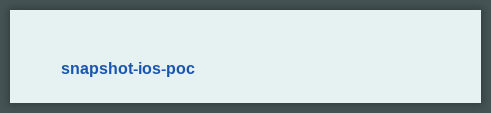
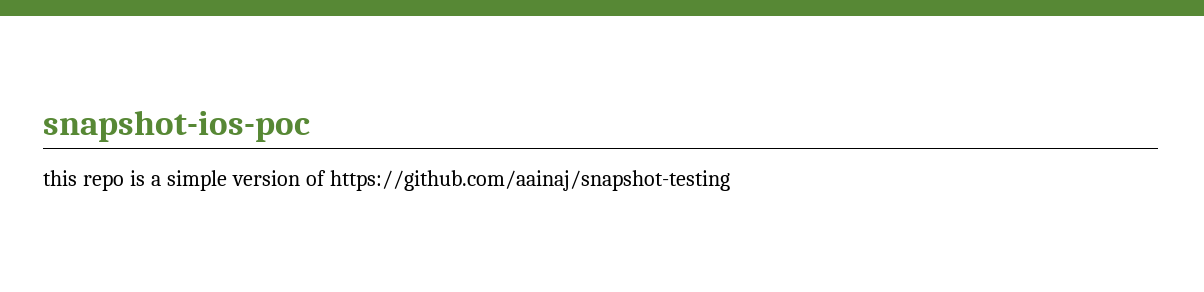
+ this repo is a simple version of https://github.com/aainaj/snapshot-testing

